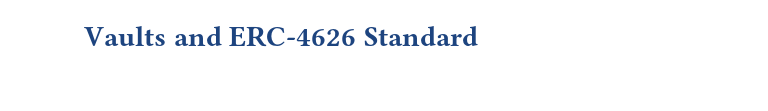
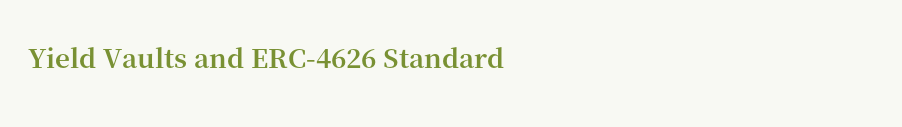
- Vaults and ERC-4626 Standard
+ Yield Vaults and ERC-4626 Standard

